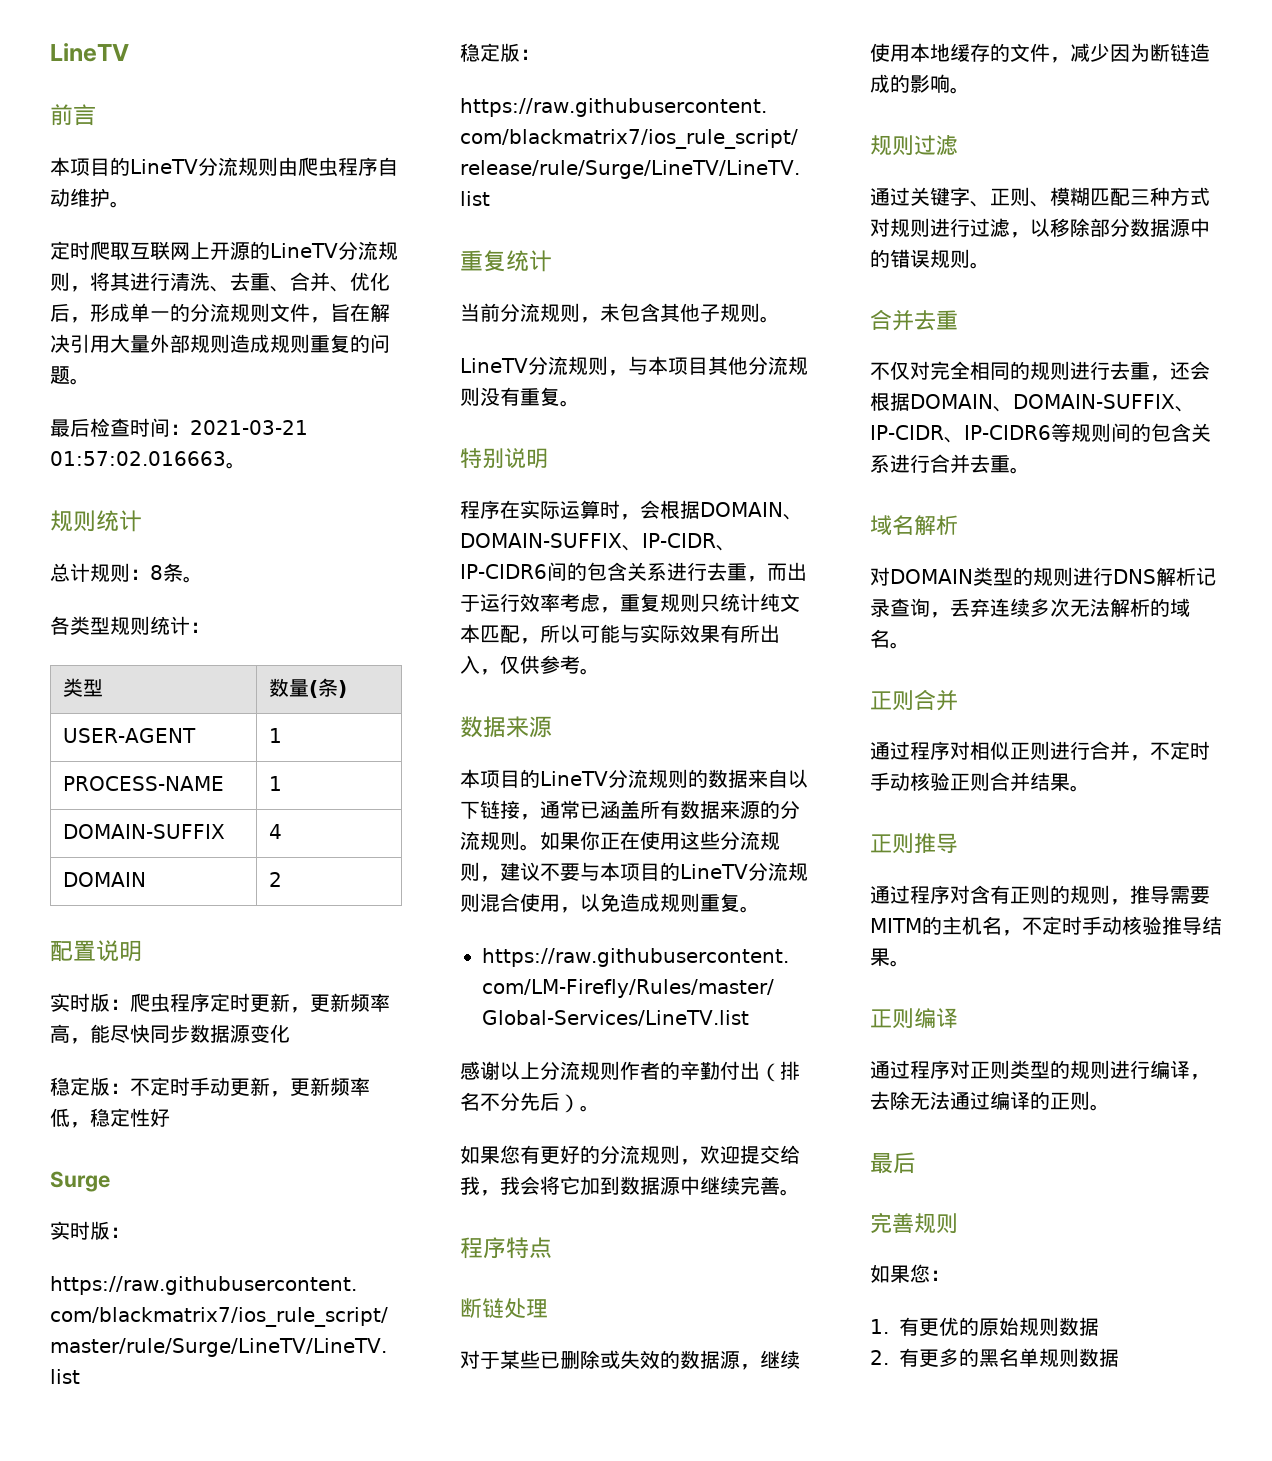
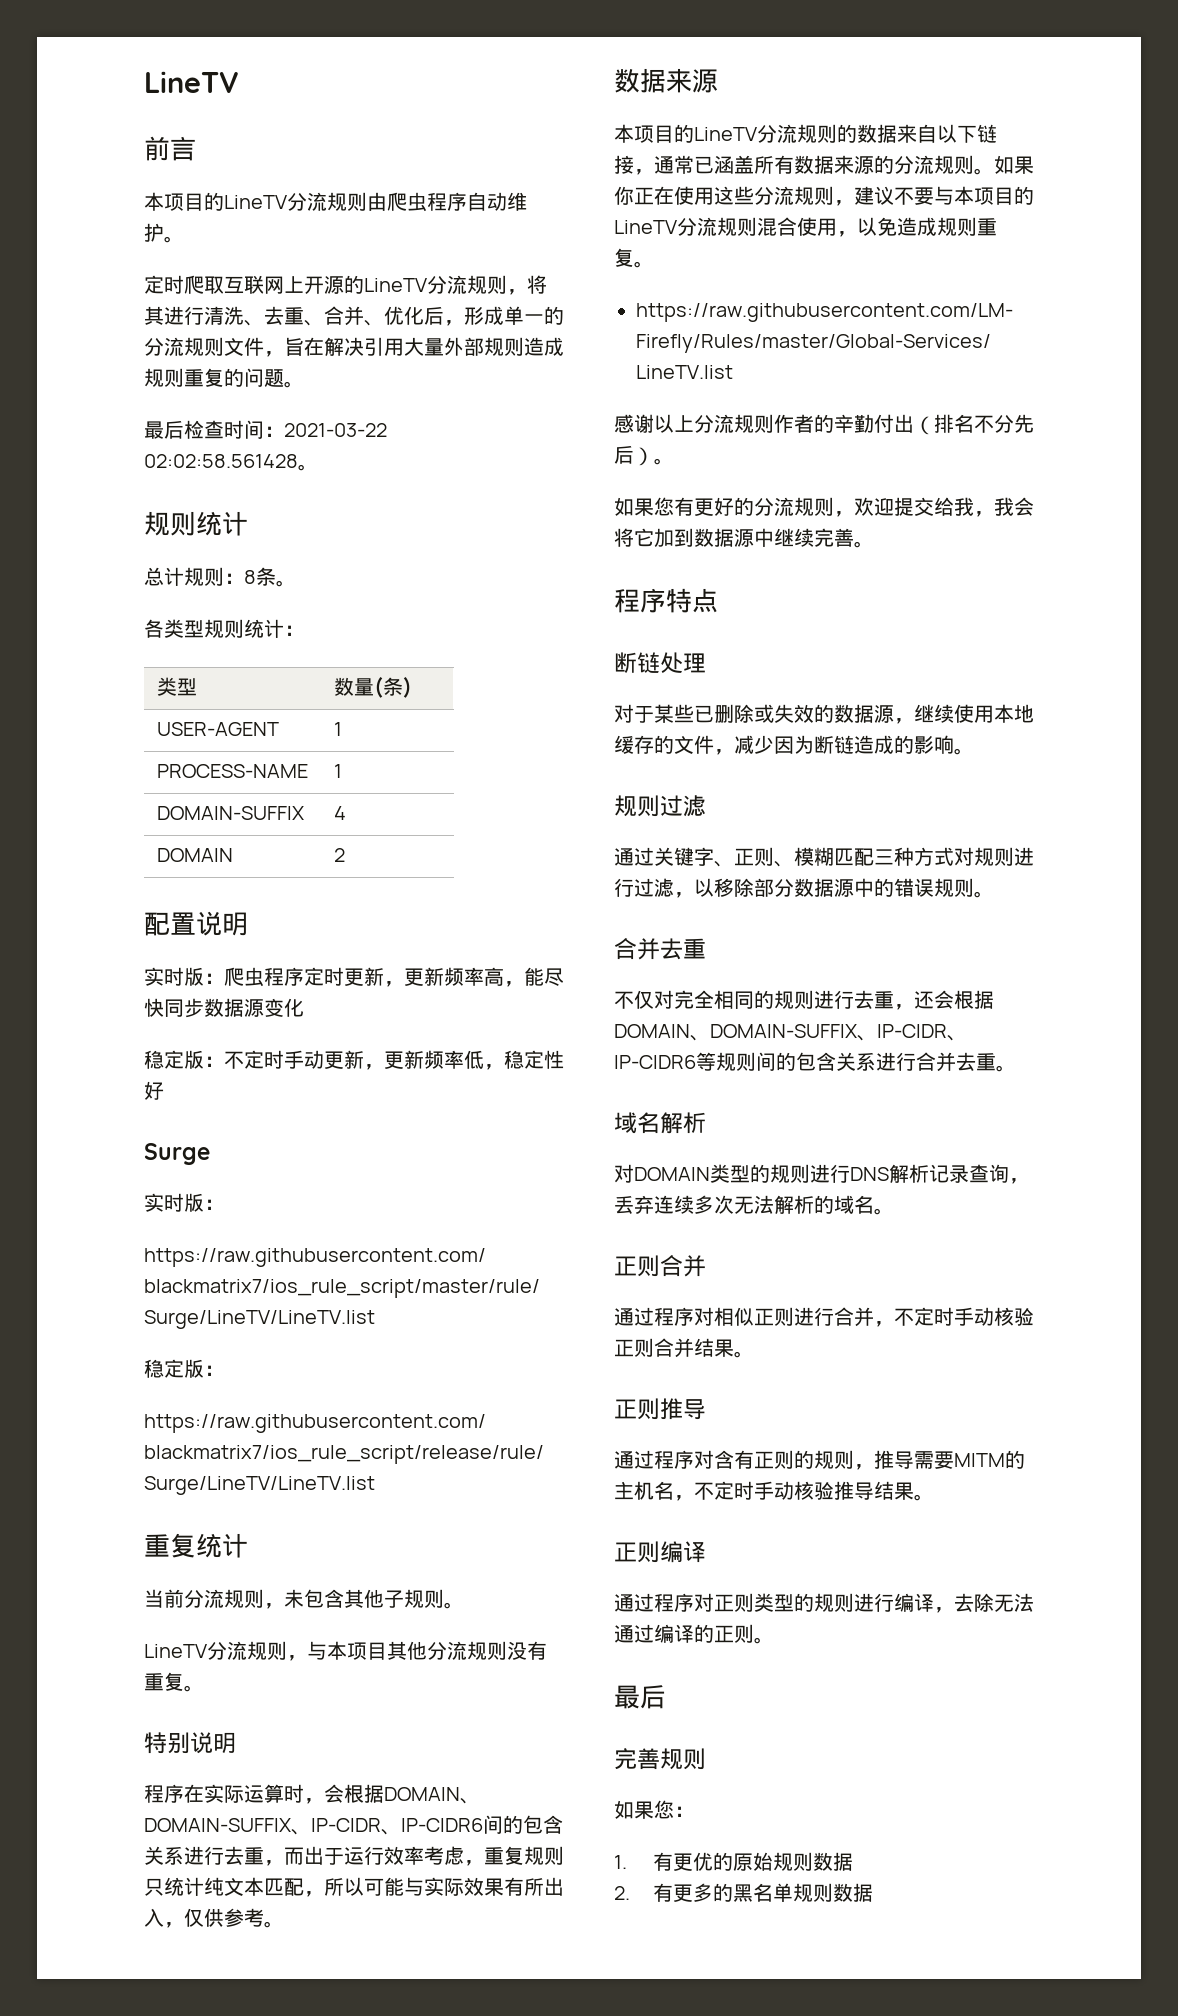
- 最后检查时间：2021-03-21 01:57:02.016663。
+ 最后检查时间：2021-03-22 02:02:58.561428。

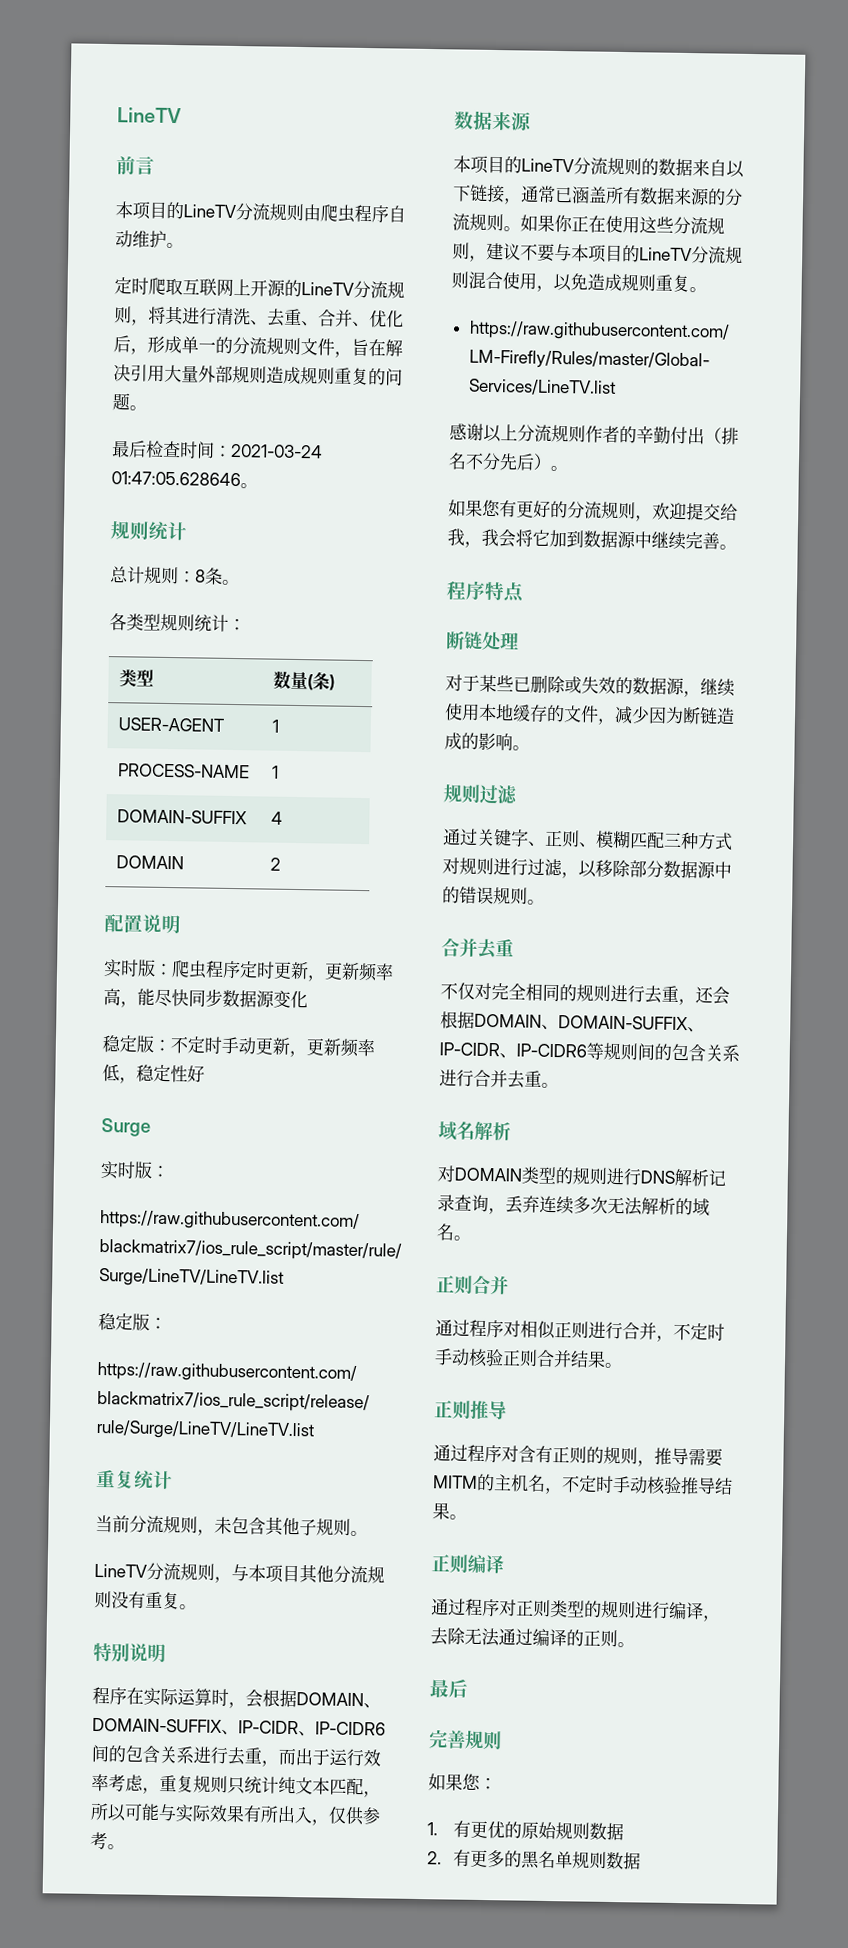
- 最后检查时间：2021-03-22 02:02:58.561428。
+ 最后检查时间：2021-03-24 01:47:05.628646。

